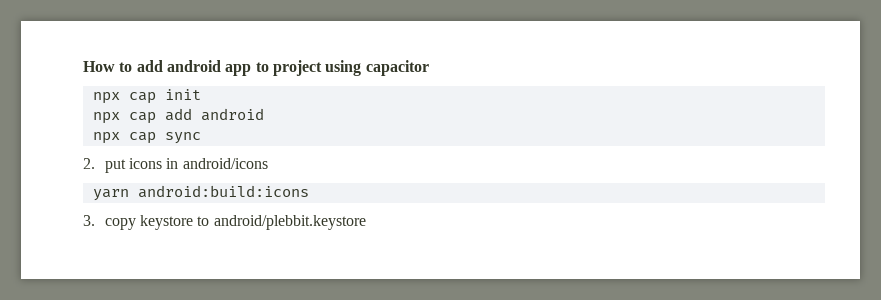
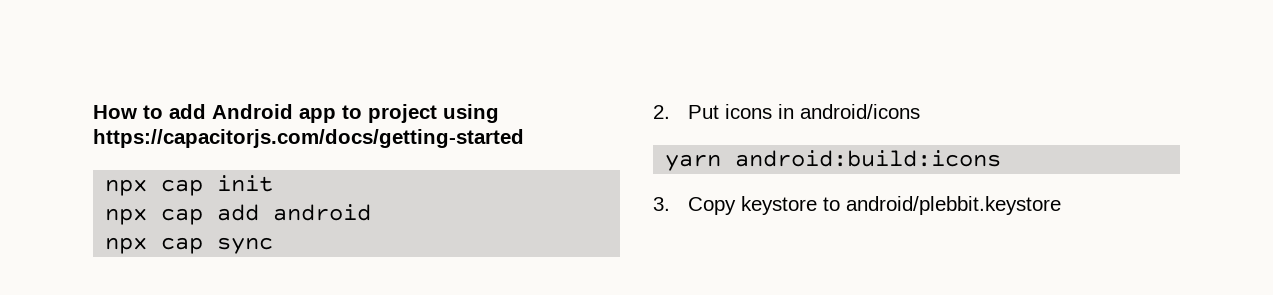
- How to add android app to project using capacitor
+ How to add Android app to project using https://capacitorjs.com/docs/getting-started
- 2. put icons in android/icons
+ 2. Put icons in android/icons
- 3. copy keystore to android/plebbit.keystore
+ 3. Copy keystore to android/plebbit.keystore

